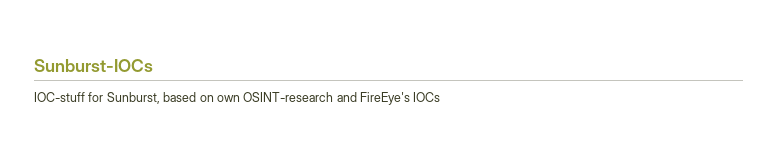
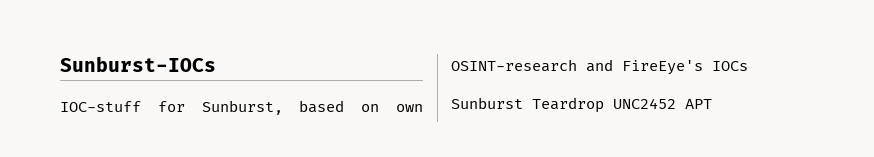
+ Sunburst Teardrop UNC2452 APT

